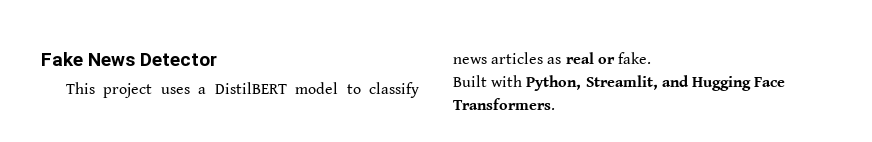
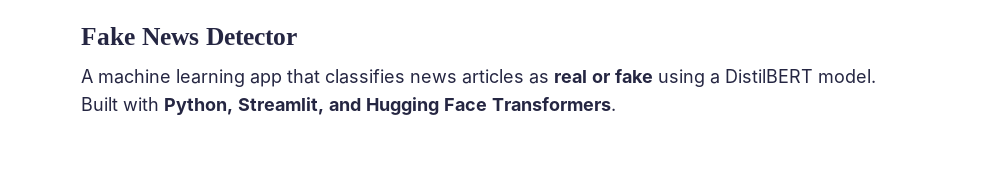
- This project uses a DistilBERT model to classify news articles as real or fake.
+ A machine learning app that classifies news articles as real or fake using a DistilBERT model.

